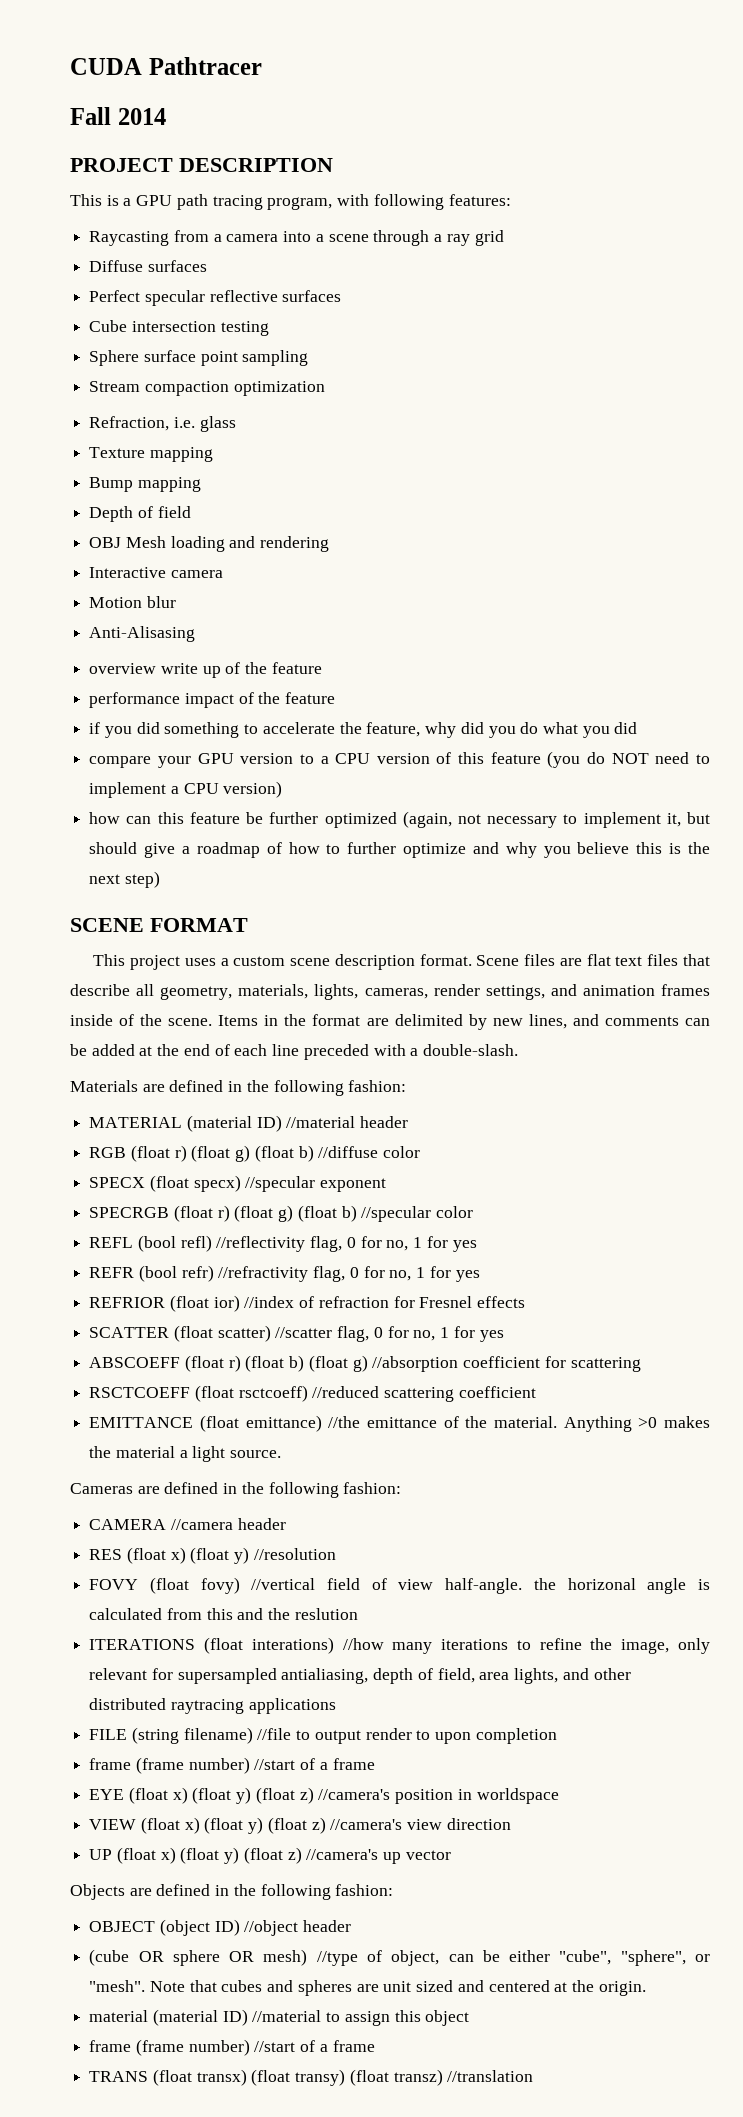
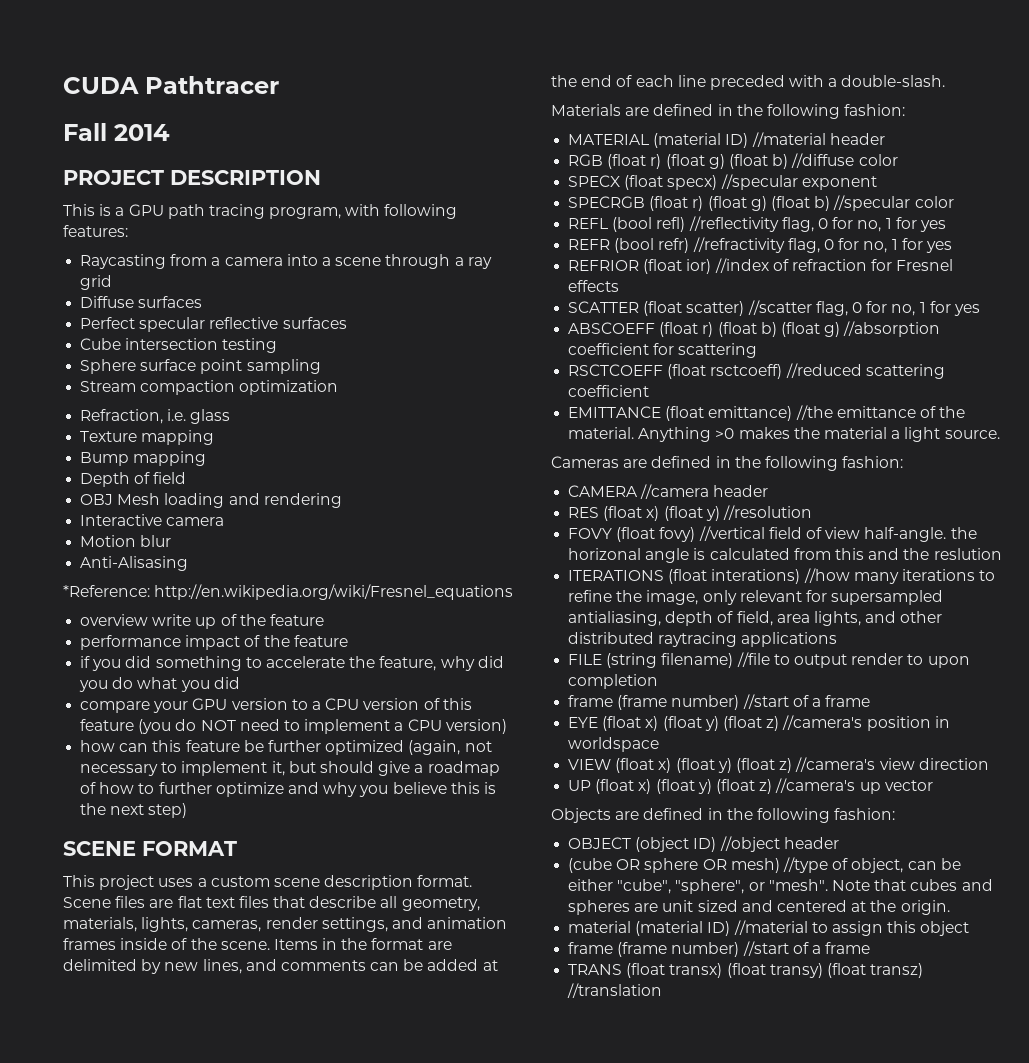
+ *Reference: http://en.wikipedia.org/wiki/Fresnel_equations

